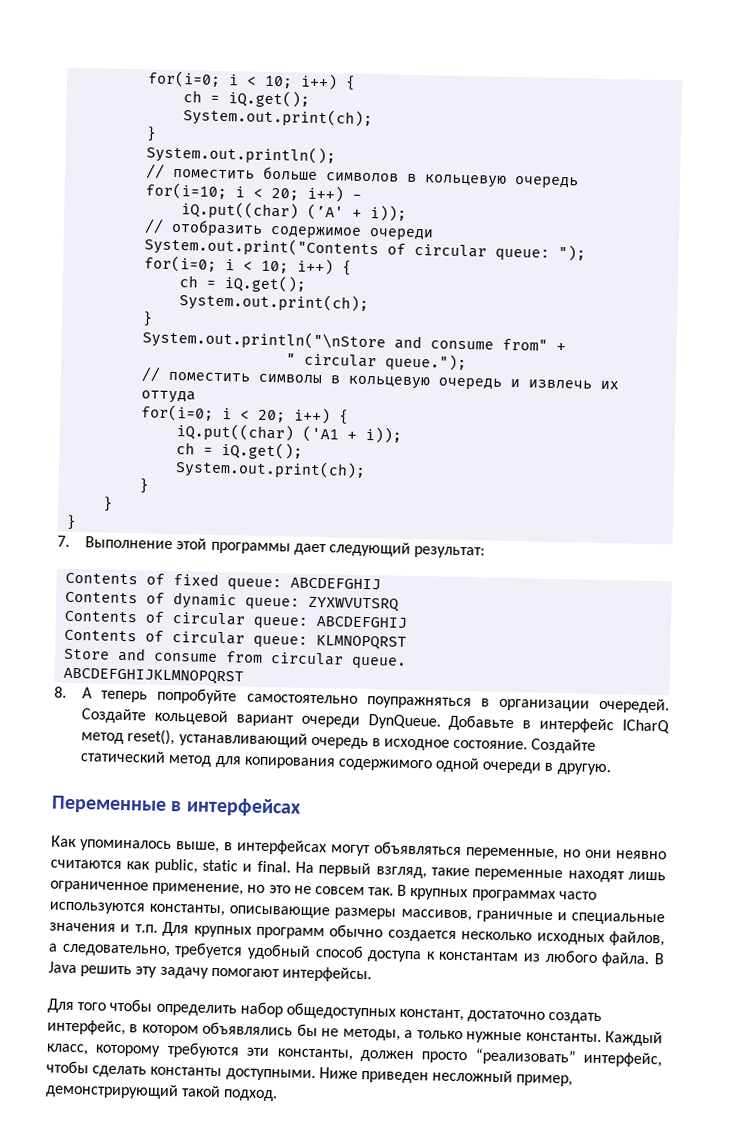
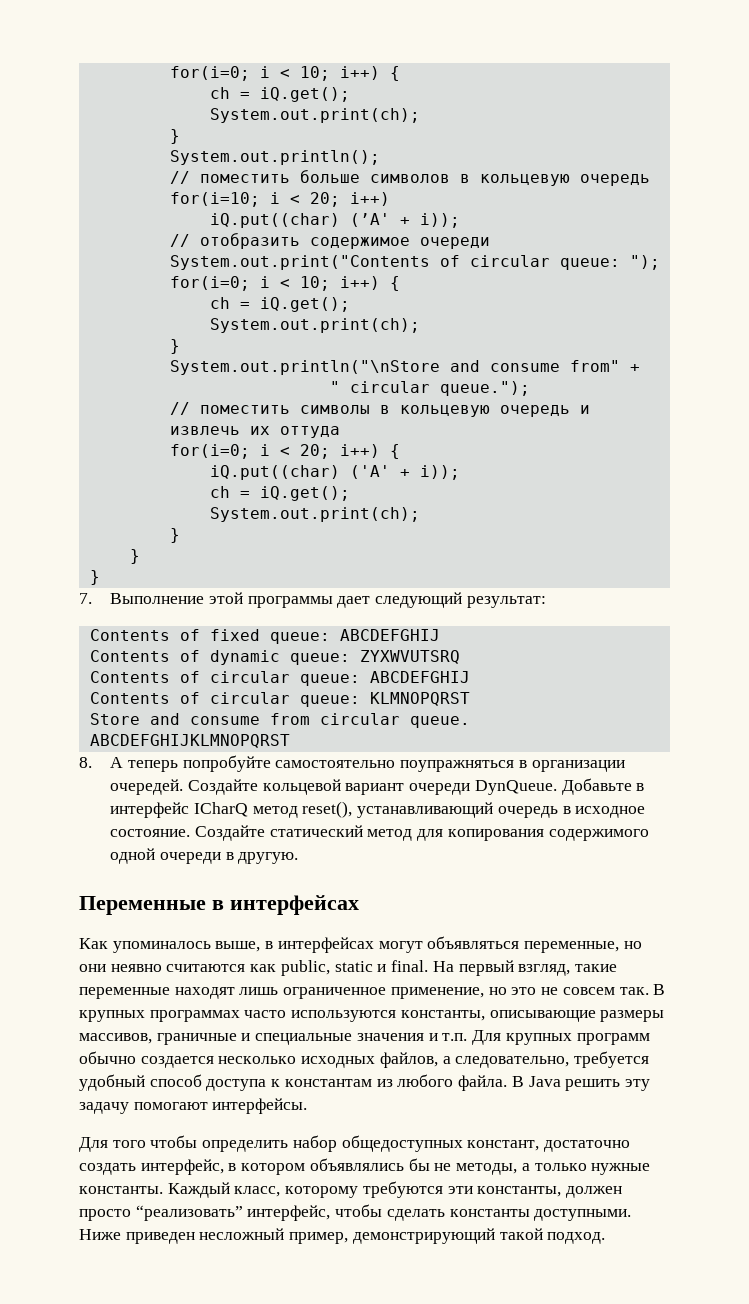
- for(i=10; i < 20; i++) -
+ for(i=10; i < 20; i++)
  for(i=0; i < 20; i++) {
- iQ.put((char) ('A1 + i));
+ iQ.put((char) ('A' + i));

